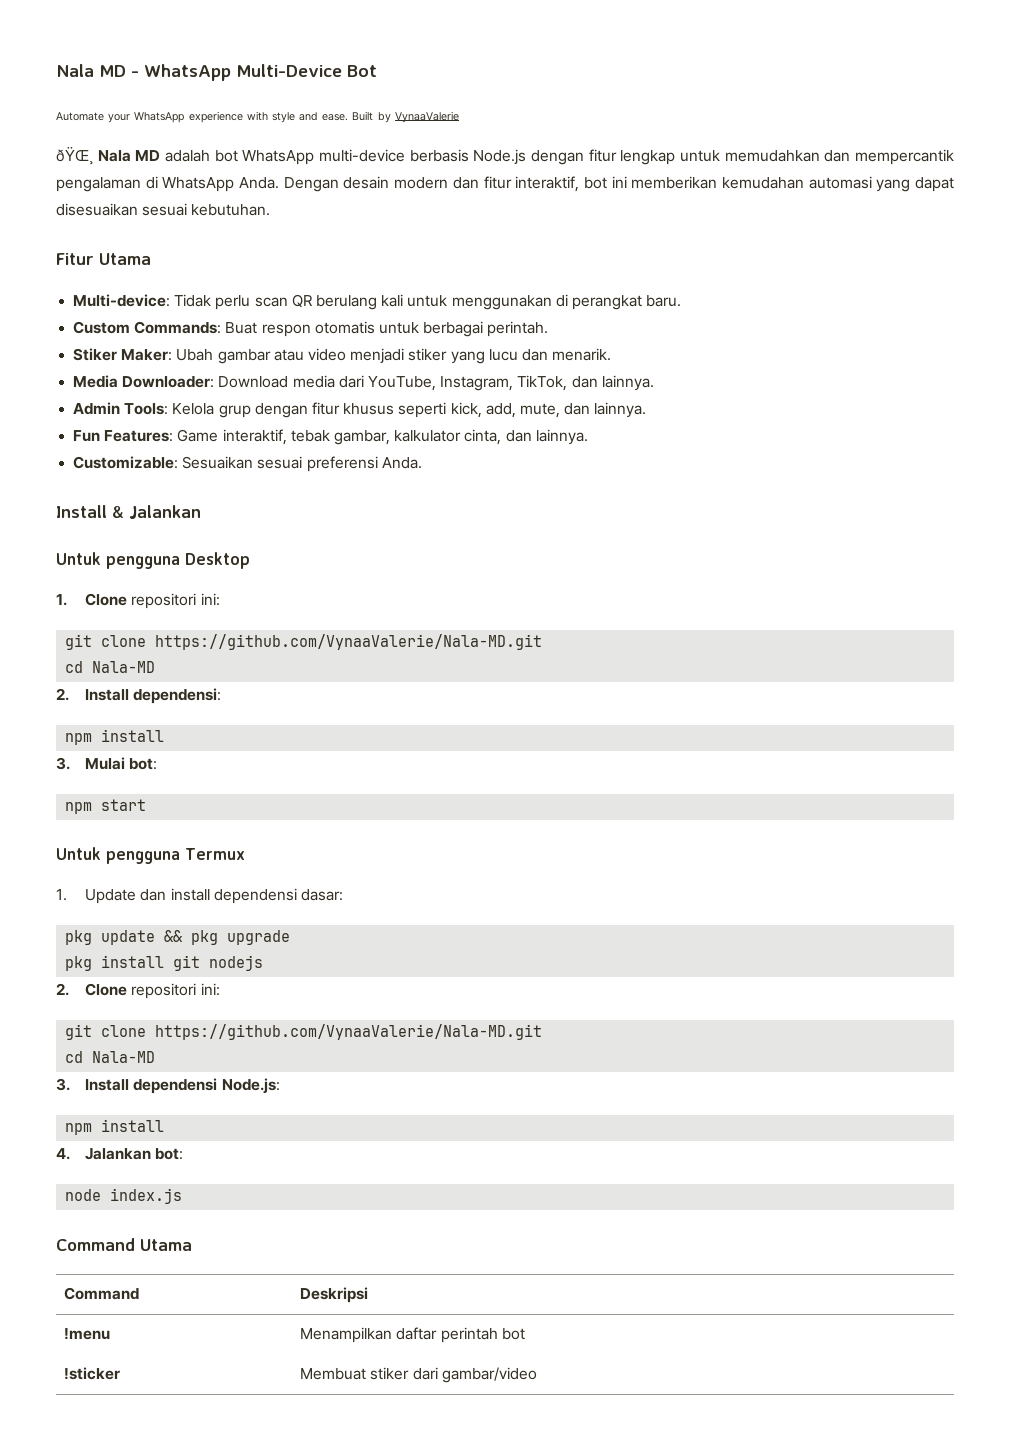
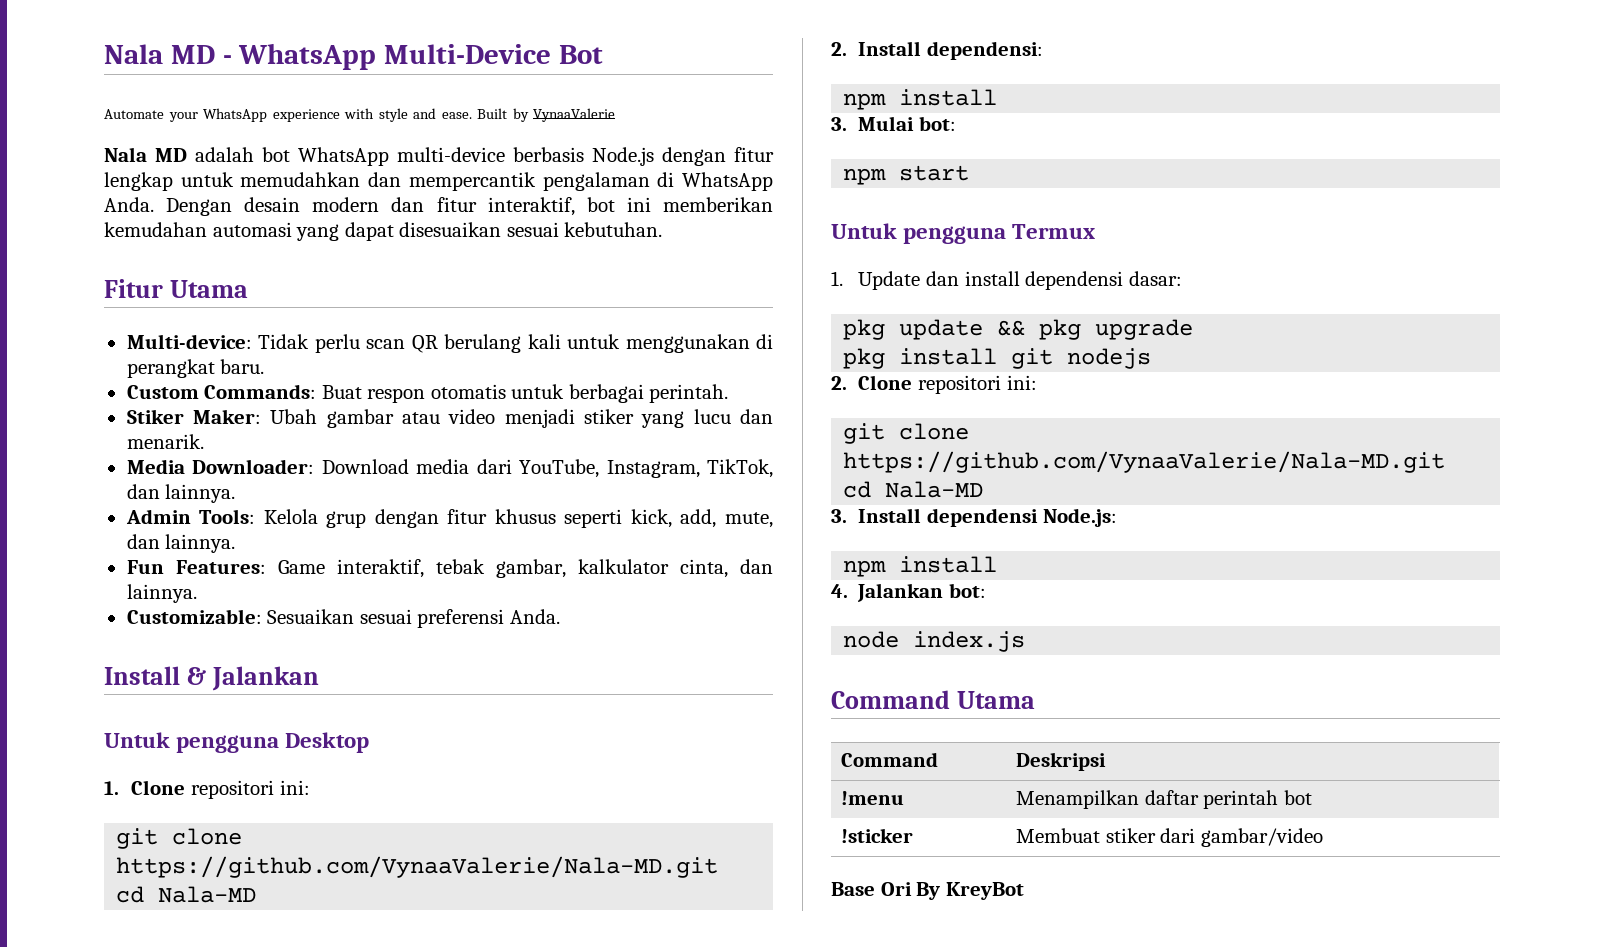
- ðŸŒ¸ Nala MD adalah bot WhatsApp multi-device berbasis Node.js dengan fitur lengkap untuk memudahkan dan mempercantik pengalaman di WhatsApp Anda.
+ Nala MD adalah bot WhatsApp multi-device berbasis Node.js dengan fitur lengkap untuk memudahkan dan mempercantik pengalaman di WhatsApp Anda.
+ Base Ori By KreyBot

